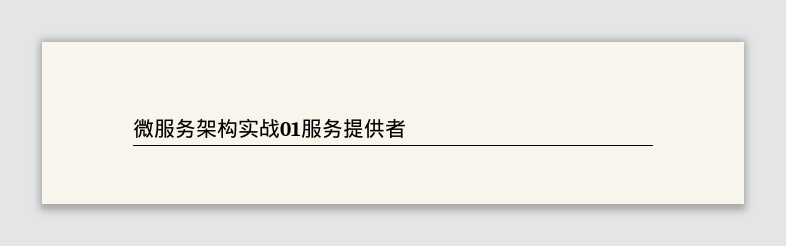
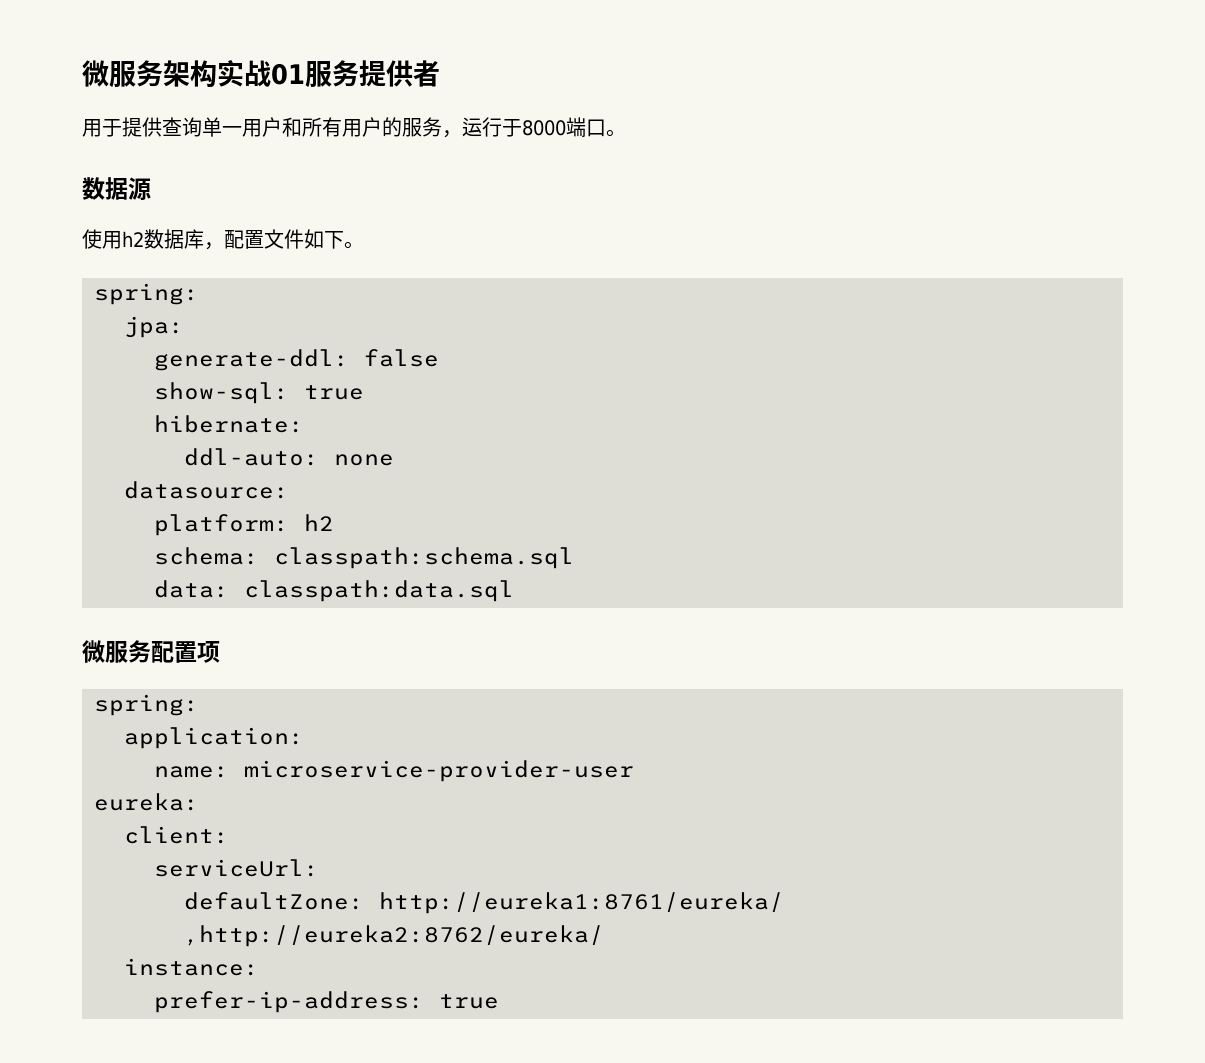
+ 用于提供查询单一用户和所有用户的服务，运行于8000端口。
+ 数据源
+ 使用h2数据库，配置文件如下。
+ spring:
+ jpa:
+ generate-ddl: false
+ show-sql: true
+ hibernate:
+ ddl-auto: none
+ datasource:
+ platform: h2
+ schema: classpath:schema.sql
+ data: classpath:data.sql
+ 微服务配置项
+ spring:
+ application:
+ name: microservice-provider-user
+ eureka:
+ client:
+ serviceUrl:
+ defaultZone: http://eureka1:8761/eureka/ ,http://eureka2:8762/eureka/
+ instance:
+ prefer-ip-address: true

